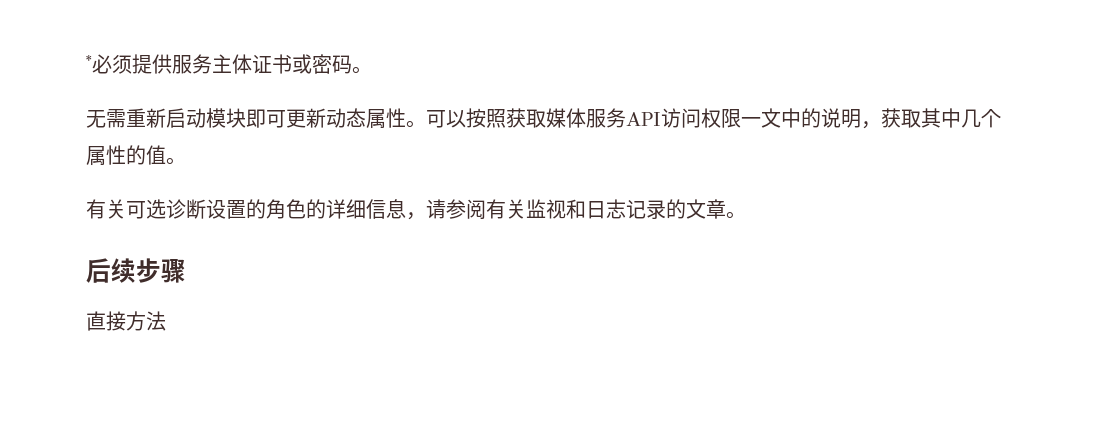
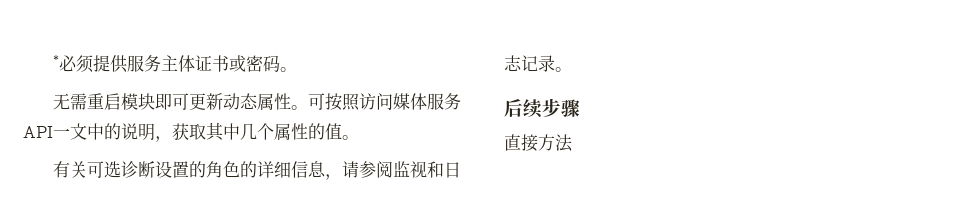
- 无需重新启动模块即可更新动态属性。
+ 无需重启模块即可更新动态属性。
- 可以按照获取媒体服务API访问权限一文中的说明，获取其中几个属性的值。
+ 可按照访问媒体服务API一文中的说明，获取其中几个属性的值。
- 有关可选诊断设置的角色的详细信息，请参阅有关监视和日志记录的文章。
+ 有关可选诊断设置的角色的详细信息，请参阅监视和日志记录。

